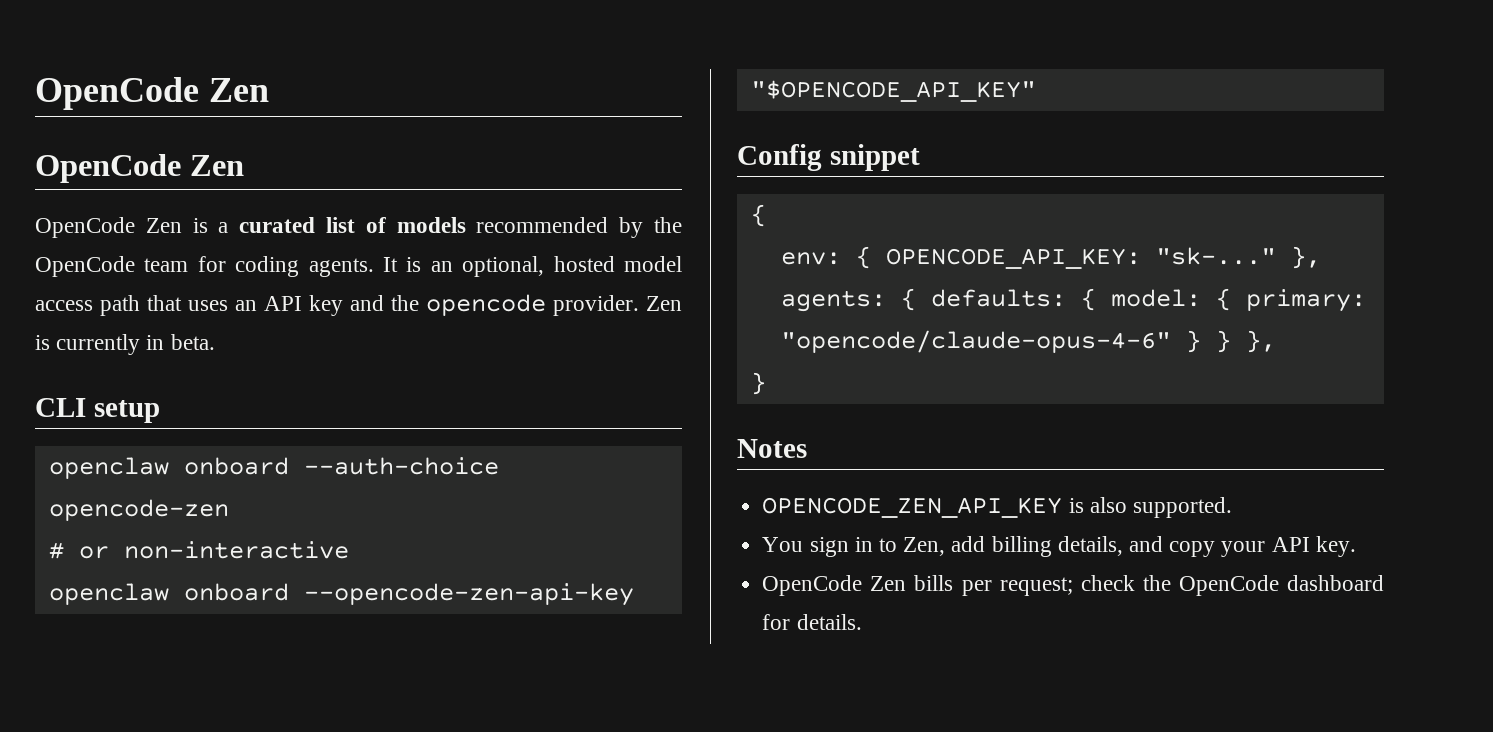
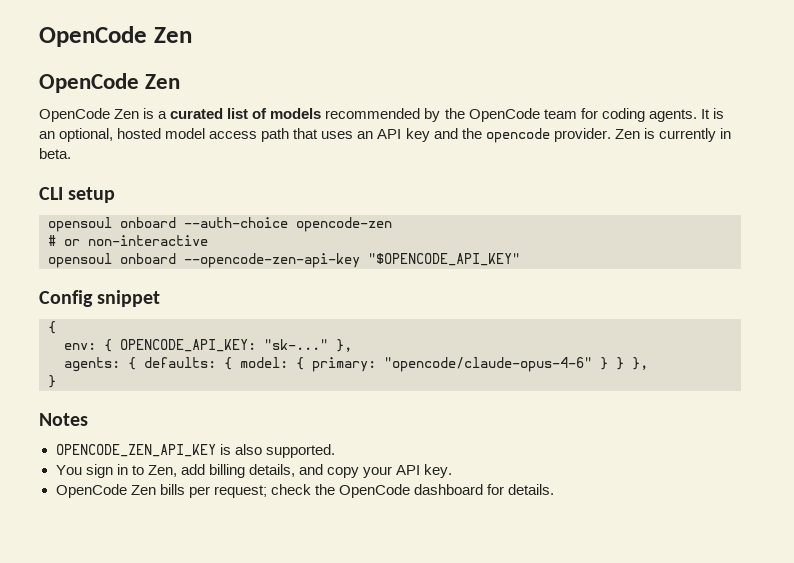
- openclaw onboard --auth-choice opencode-zen
+ opensoul onboard --auth-choice opencode-zen
- openclaw onboard --opencode-zen-api-key "$OPENCODE_API_KEY"
+ opensoul onboard --opencode-zen-api-key "$OPENCODE_API_KEY"

